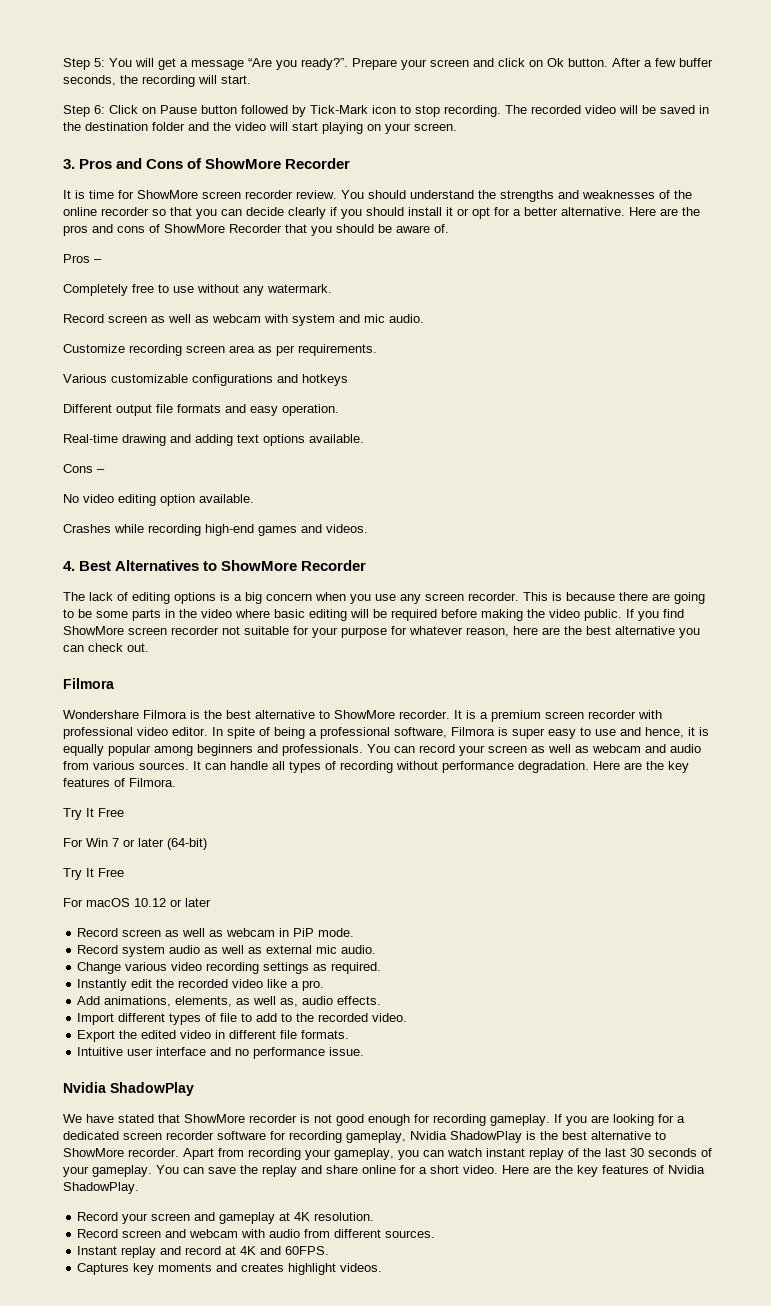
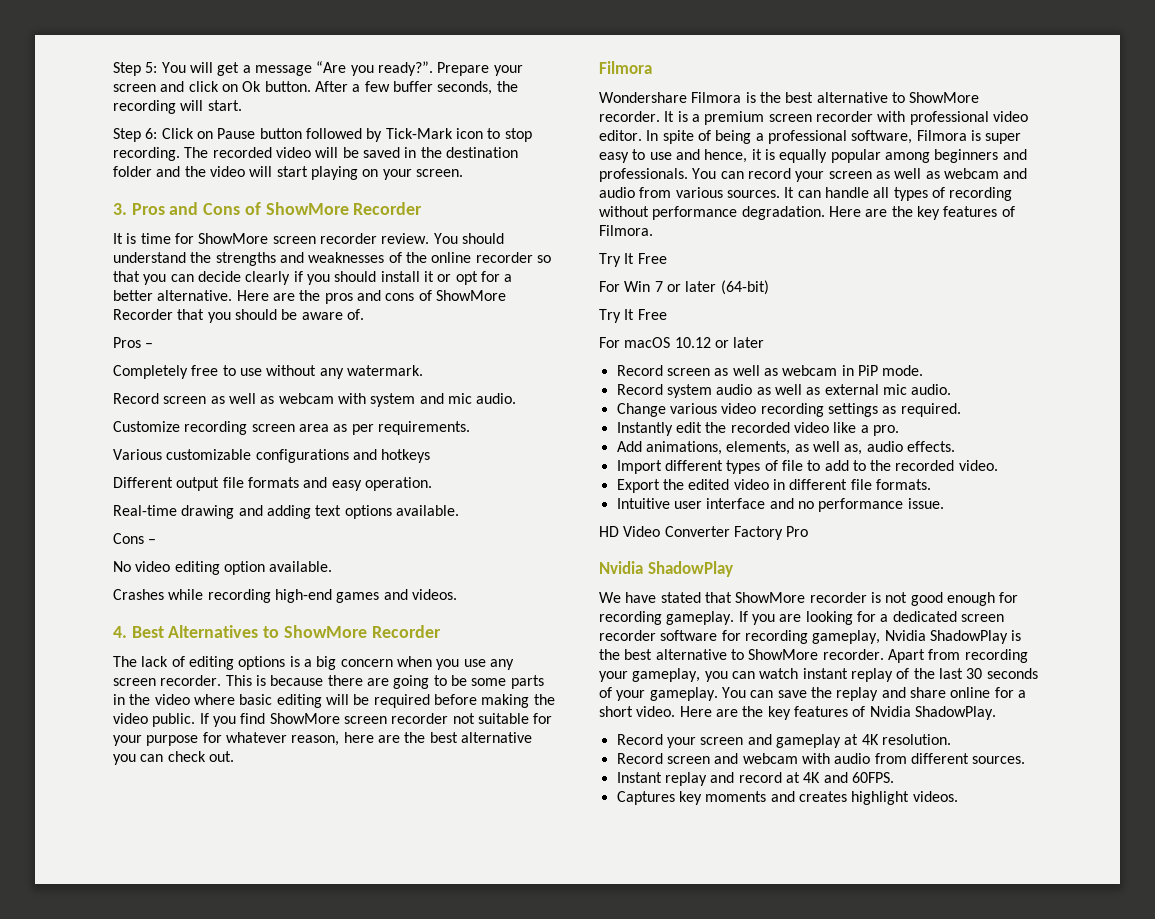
+ HD Video Converter Factory Pro

